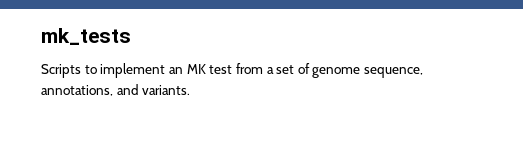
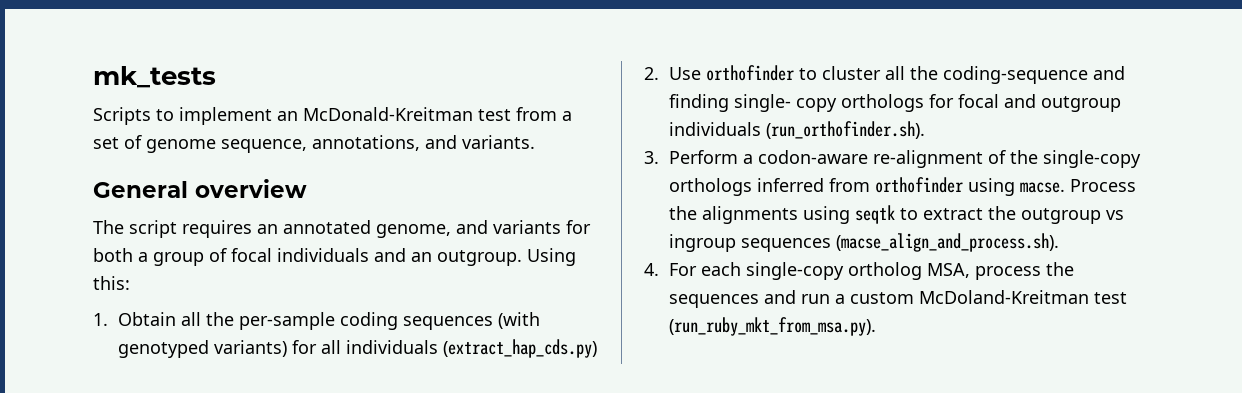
- Scripts to implement an MK test from a set of genome sequence, annotations, and variants.
+ Scripts to implement an McDonald-Kreitman test from a set of genome sequence, annotations, and variants.
+ General overview
+ The script requires an annotated genome, and variants for both a group of focal individuals and an outgroup. Using this:
+ 1. Obtain all the per-sample coding sequences (with genotyped variants) for all individuals (extract_hap_cds.py)
+ 2. Use orthofinder to cluster all the coding-sequence and finding single- copy orthologs for focal and outgroup individuals (run_orthofinder.sh).
+ 3. Perform a codon-aware re-alignment of the single-copy orthologs inferred from orthofinder using macse. Process the alignments using seqtk to extract the outgroup vs ingroup sequences (macse_align_and_process.sh).
+ 4. For each single-copy ortholog MSA, process the sequences and run a custom McDoland-Kreitman test (run_ruby_mkt_from_msa.py).

